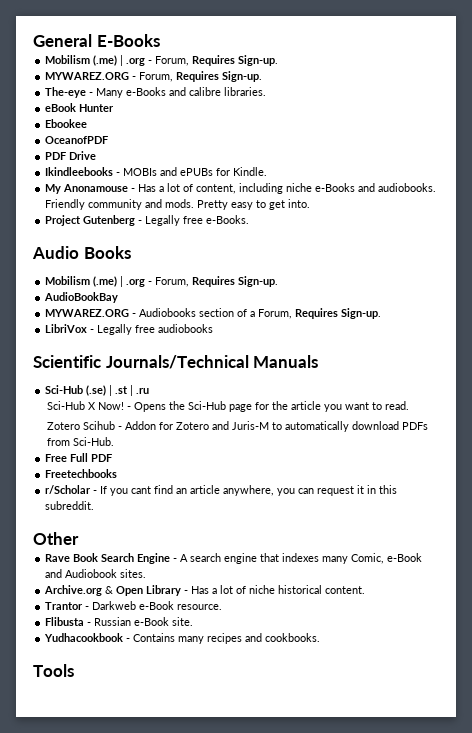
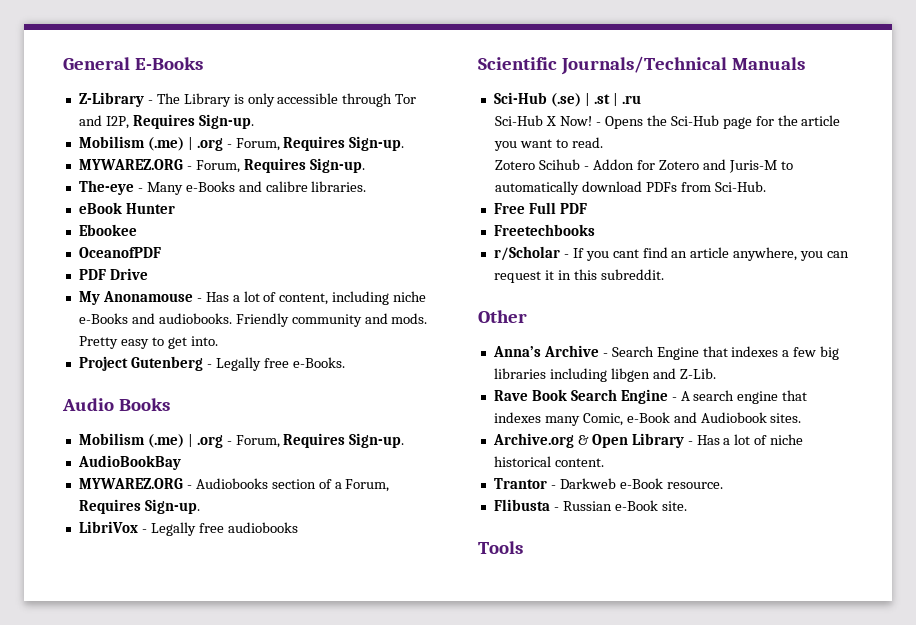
+ Z-Library - The Library is only accessible through Tor and I2P, Requires Sign-up.
- Ikindleebooks - MOBIs and ePUBs for Kindle.
+ Anna’s Archive - Search Engine that indexes a few big libraries including libgen and Z-Lib.
- Yudhacookbook - Contains many recipes and cookbooks.

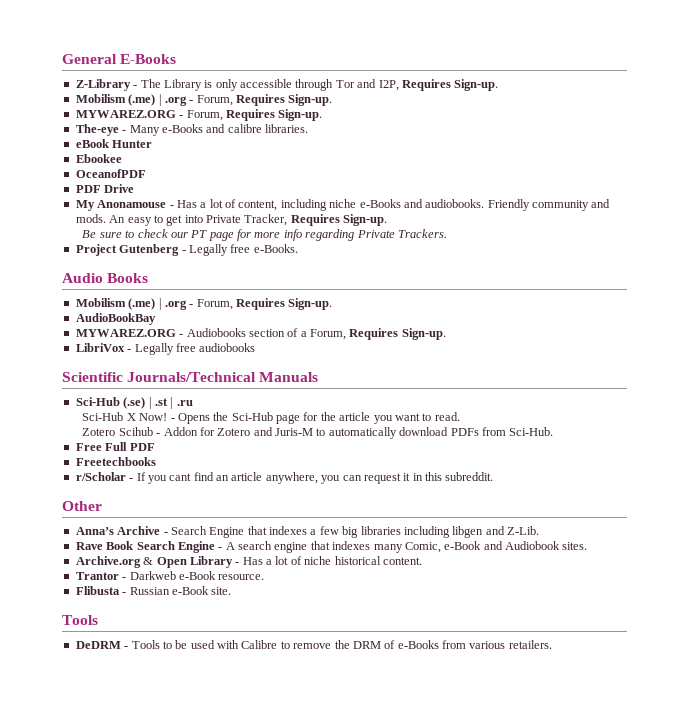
- Pretty easy to get into.
+ An easy to get into Private Tracker, Requires Sign-up.
+ Be sure to check our PT page for more info regarding Private Trackers.
+ DeDRM - Tools to be used with Calibre to remove the DRM of e-Books from various retailers.

